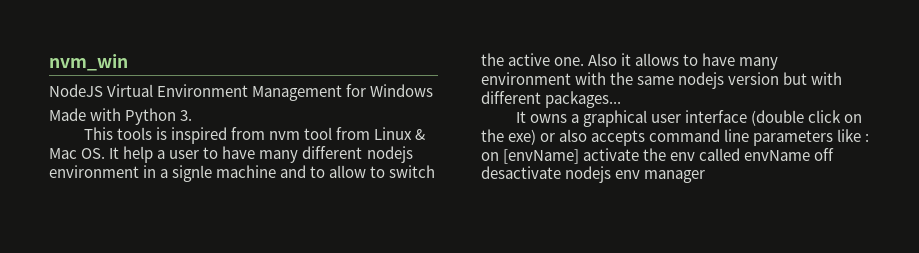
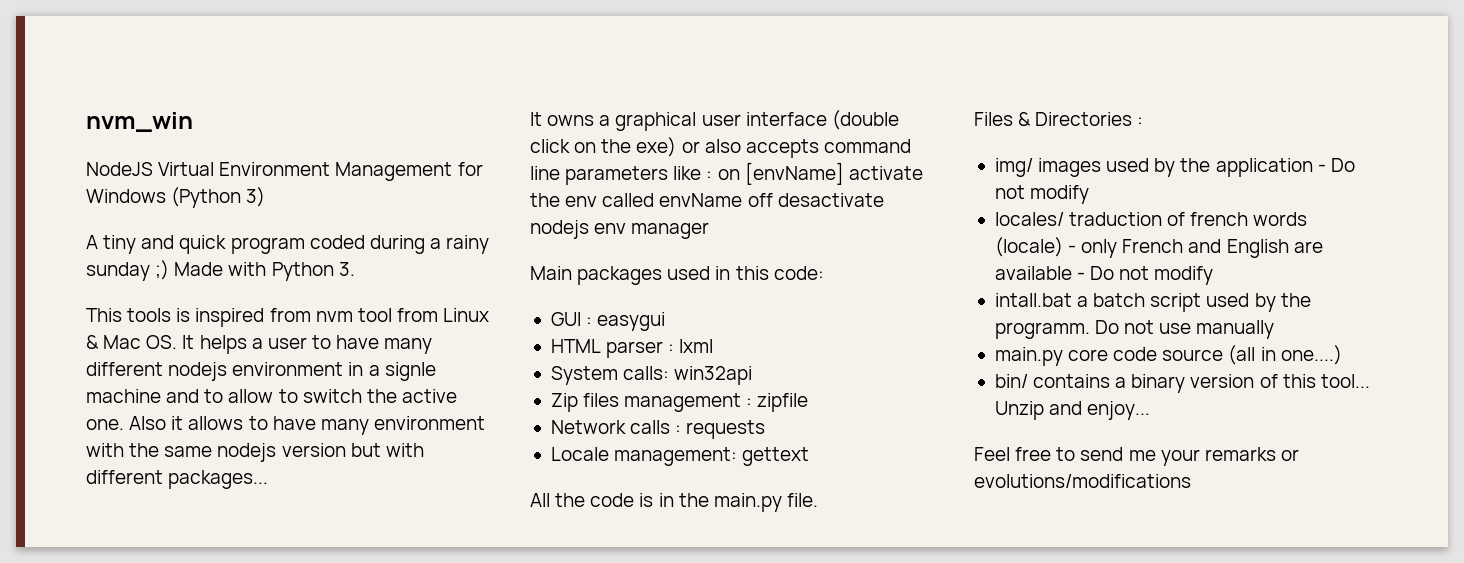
- NodeJS Virtual Environment Management for Windows
- Made with Python 3.
+ NodeJS Virtual Environment Management for Windows (Python 3)
+ A tiny and quick program coded during a rainy sunday ;) Made with Python 3.
- This tools is inspired from nvm tool from Linux & Mac OS. It help a user to have many different nodejs environment in a signle machine and to allow to switch the active one.
+ This tools is inspired from nvm tool from Linux & Mac OS. It helps a user to have many different nodejs environment in a signle machine and to allow to switch the active one.
+ Main packages used in this code:
+ GUI : easygui
+ HTML parser : lxml
+ System calls: win32api
+ Zip files management : zipfile
+ Network calls : requests
+ Locale management: gettext
+ All the code is in the main.py file.
+ Files & Directories :
+ img/ images used by the application - Do not modify
+ locales/ traduction of french words (locale) - only French and English are available - Do not modify
+ intall.bat a batch script used by the programm. Do not use manually
+ main.py core code source (all in one....)
+ bin/ contains a binary version of this tool... Unzip and enjoy...
+ Feel free to send me your remarks or evolutions/modifications

